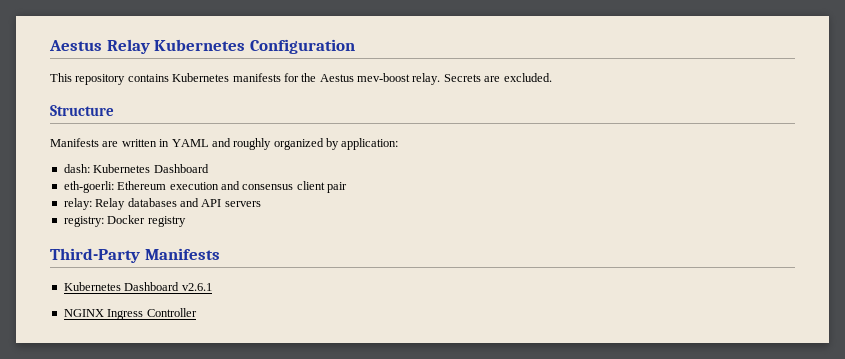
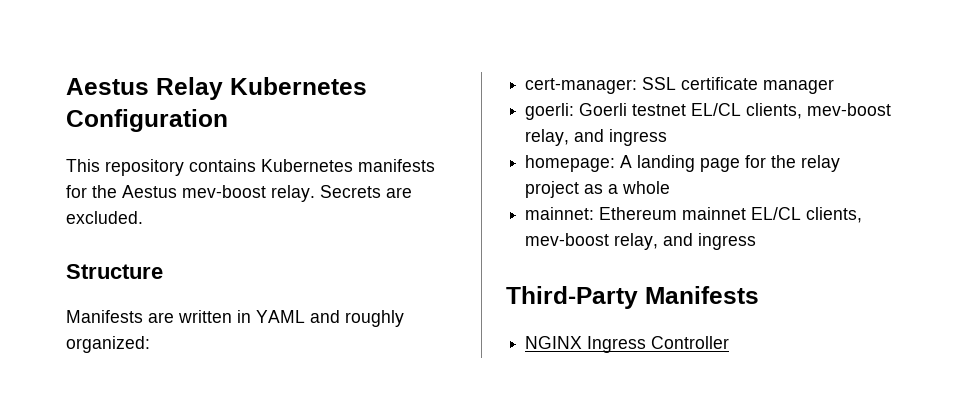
- Manifests are written in YAML and roughly organized by application:
- dash: Kubernetes Dashboard
- eth-goerli: Ethereum execution and consensus client pair
- relay: Relay databases and API servers
- registry: Docker registry
+ Manifests are written in YAML and roughly organized:
+ cert-manager: SSL certificate manager
+ goerli: Goerli testnet EL/CL clients, mev-boost relay, and ingress
+ homepage: A landing page for the relay project as a whole
+ mainnet: Ethereum mainnet EL/CL clients, mev-boost relay, and ingress
- Kubernetes Dashboard v2.6.1

